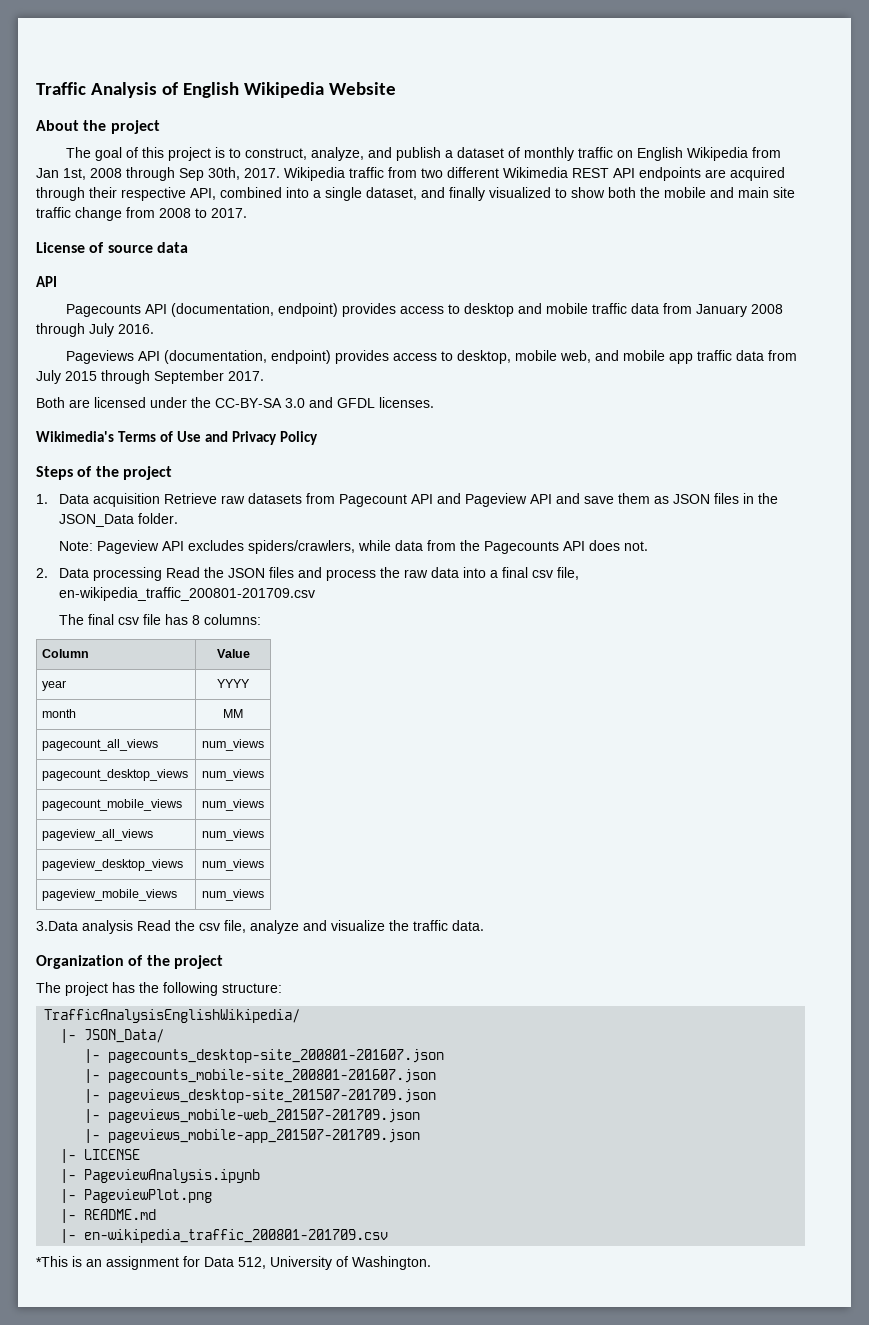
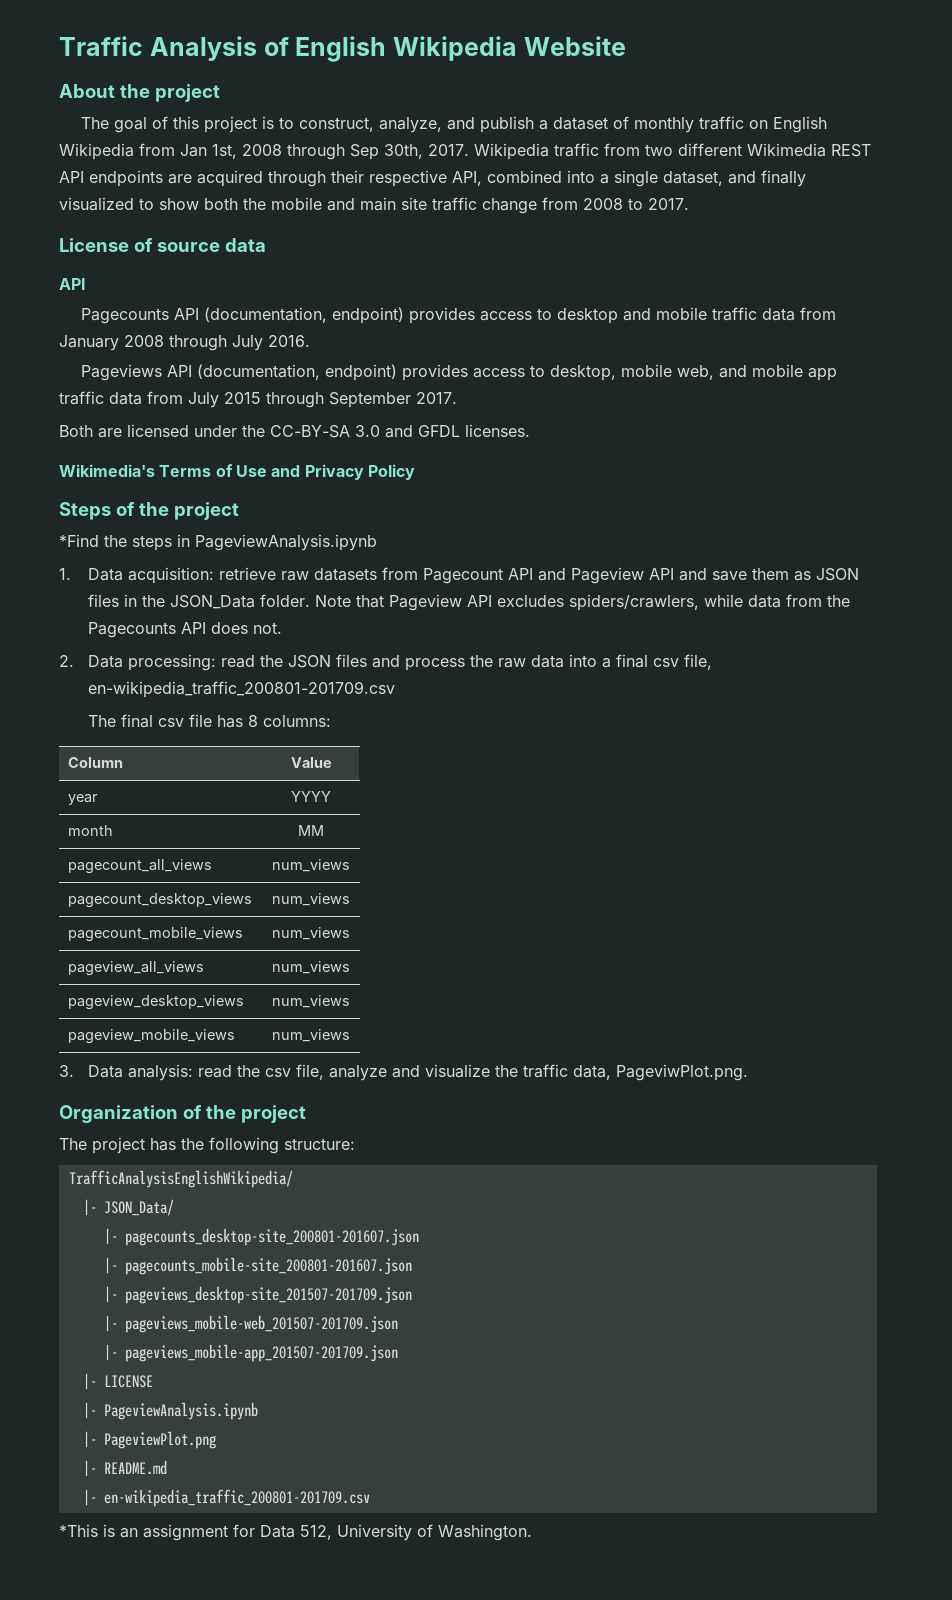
+ *Find the steps in PageviewAnalysis.ipynb
- 1. Data acquisition Retrieve raw datasets from Pagecount API and Pageview API and save them as JSON files in the JSON_Data folder.
- Note: Pageview API excludes spiders/crawlers, while data from the Pagecounts API does not.
+ 1. Data acquisition: retrieve raw datasets from Pagecount API and Pageview API and save them as JSON files in the JSON_Data folder. Note that Pageview API excludes spiders/crawlers, while data from the Pagecounts API does not.
- 2. Data processing Read the JSON files and process the raw data into a final csv file, en-wikipedia_traffic_200801-201709.csv
+ 2. Data processing: read the JSON files and process the raw data into a final csv file, en-wikipedia_traffic_200801-201709.csv
- 3.Data analysis Read the csv file, analyze and visualize the traffic data.
+ 3. Data analysis: read the csv file, analyze and visualize the traffic data, PageviwPlot.png.

